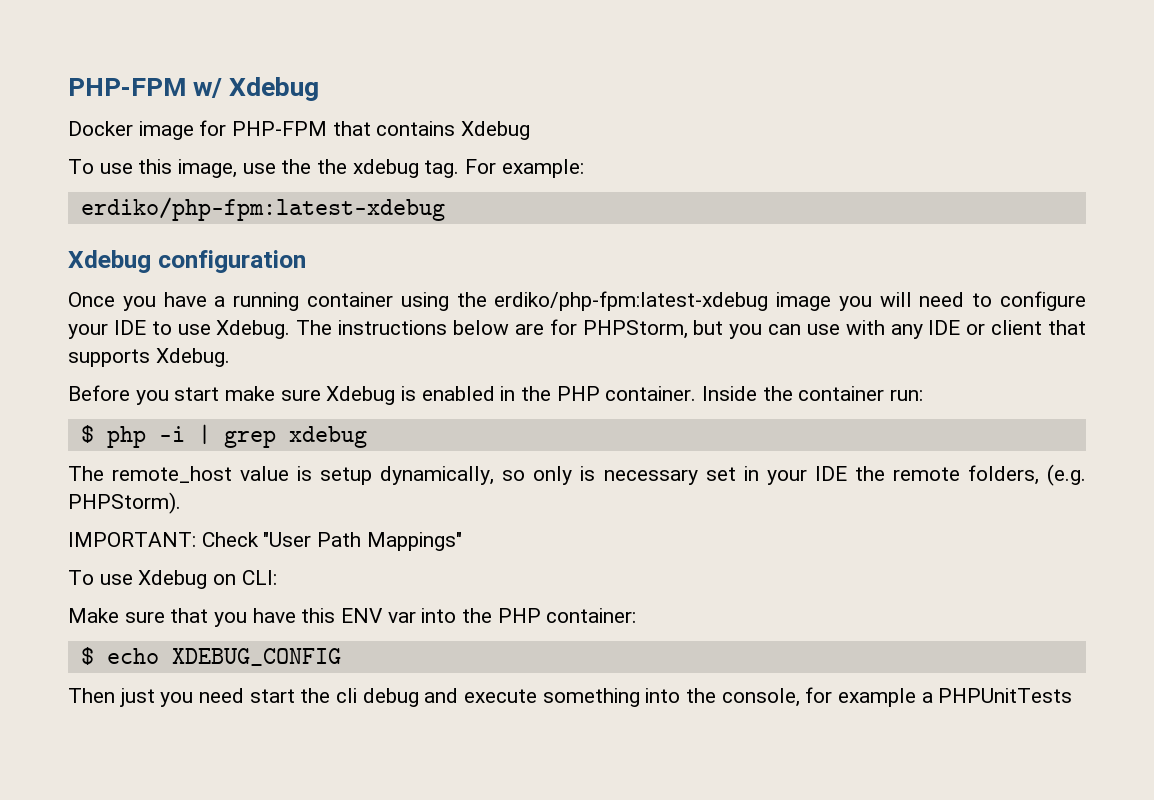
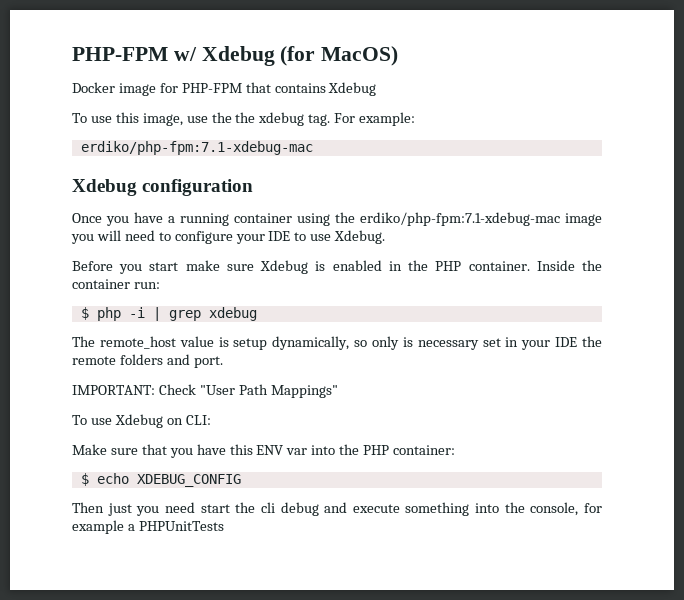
- PHP-FPM w/ Xdebug
+ PHP-FPM w/ Xdebug (for MacOS)
  For example:
- erdiko/php-fpm:latest-xdebug
+ erdiko/php-fpm:7.1-xdebug-mac
- Once you have a running container using the erdiko/php-fpm:latest-xdebug image you will need to configure your IDE to use Xdebug. The instructions below are for PHPStorm, but you can use with any IDE or client that supports Xdebug.
+ Once you have a running container using the erdiko/php-fpm:7.1-xdebug-mac image you will need to configure your IDE to use Xdebug.
- The remote_host value is setup dynamically, so only is necessary set in your IDE the remote folders, (e.g. PHPStorm).
+ The remote_host value is setup dynamically, so only is necessary set in your IDE the remote folders and port.

